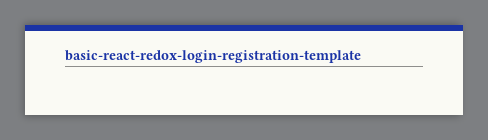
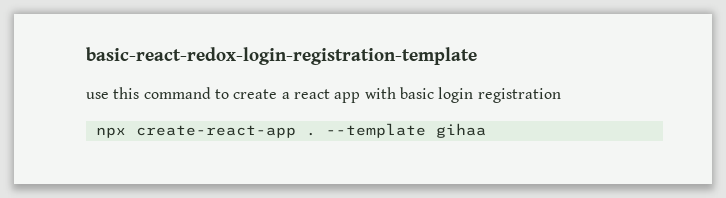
+ use this command to create a react app with basic login registration
+ npx create-react-app . --template gihaa

